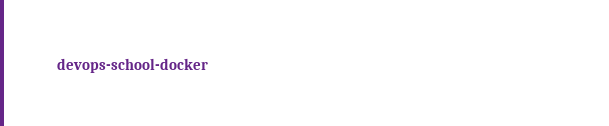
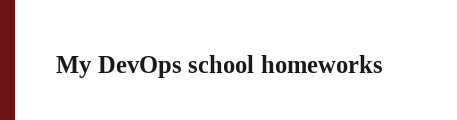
- devops-school-docker
+ My DevOps school homeworks

